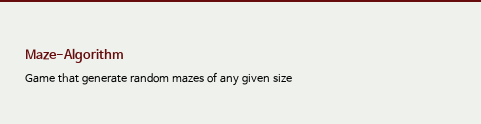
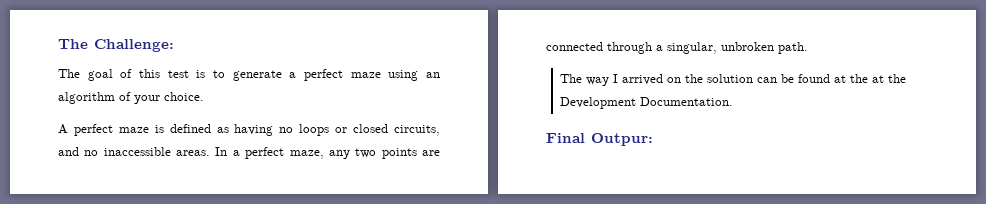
- Maze-Algorithm
- Game that generate random mazes of any given size
+ The Challenge:
+ The goal of this test is to generate a perfect maze using an algorithm of your choice.
+ A perfect maze is defined as having no loops or closed circuits, and no inaccessible areas. In a perfect maze, any two points are connected through a singular, unbroken path.
+ The way I arrived on the solution can be found at the at the Development Documentation.
+ Final Outpur:

